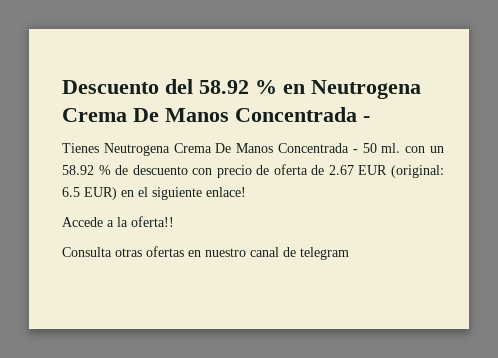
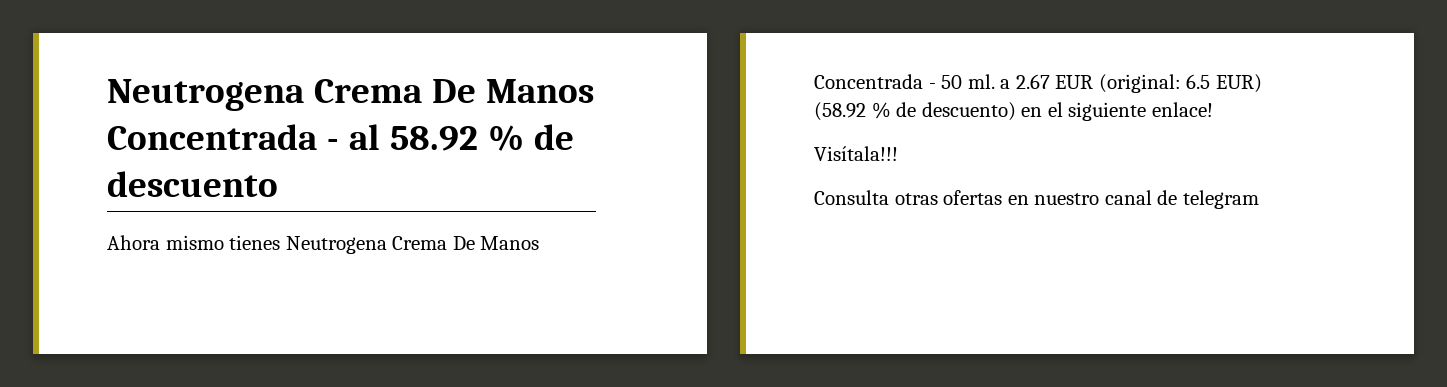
- Descuento del 58.92 % en Neutrogena Crema De Manos Concentrada -
- Tienes Neutrogena Crema De Manos Concentrada - 50 ml. con un 58.92 % de descuento con precio de oferta de 2.67 EUR (original: 6.5 EUR) en el siguiente enlace!
+ Neutrogena Crema De Manos Concentrada - al 58.92 % de descuento
+ Ahora mismo tienes Neutrogena Crema De Manos Concentrada - 50 ml. a 2.67 EUR (original: 6.5 EUR) (58.92 % de descuento) en el siguiente enlace!
- Accede a la oferta!!
+ Visítala!!!

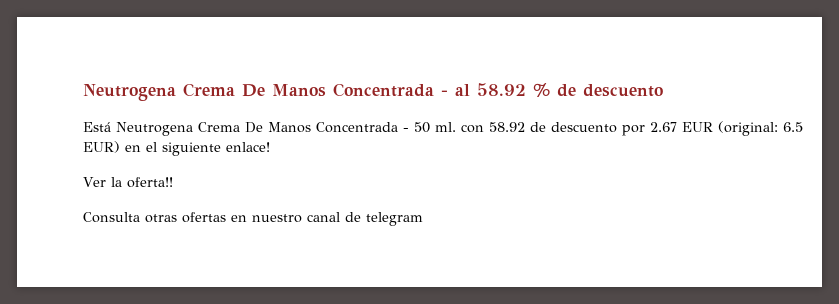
- Ahora mismo tienes Neutrogena Crema De Manos Concentrada - 50 ml. a 2.67 EUR (original: 6.5 EUR) (58.92 % de descuento) en el siguiente enlace!
+ Está Neutrogena Crema De Manos Concentrada - 50 ml. con 58.92 de descuento por 2.67 EUR (original: 6.5 EUR) en el siguiente enlace!
- Visítala!!!
+ Ver la oferta!!

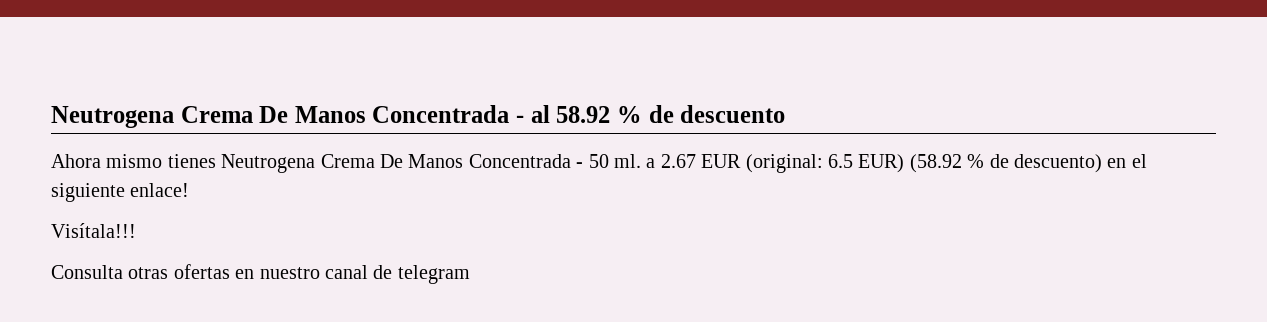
- Está Neutrogena Crema De Manos Concentrada - 50 ml. con 58.92 de descuento por 2.67 EUR (original: 6.5 EUR) en el siguiente enlace!
+ Ahora mismo tienes Neutrogena Crema De Manos Concentrada - 50 ml. a 2.67 EUR (original: 6.5 EUR) (58.92 % de descuento) en el siguiente enlace!
- Ver la oferta!!
+ Visítala!!!

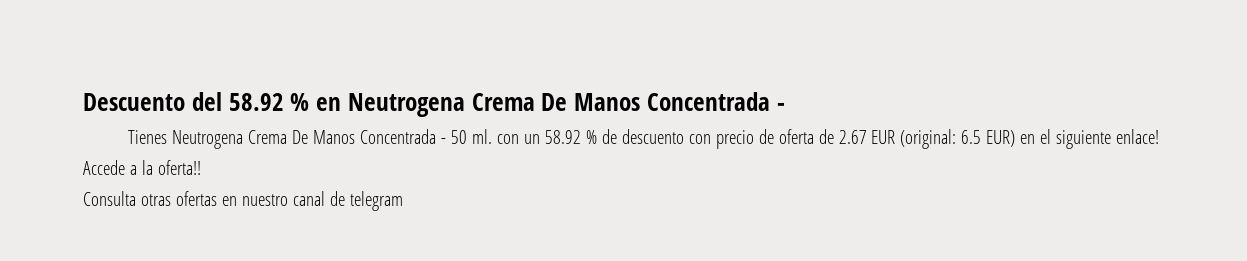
- Neutrogena Crema De Manos Concentrada - al 58.92 % de descuento
- Ahora mismo tienes Neutrogena Crema De Manos Concentrada - 50 ml. a 2.67 EUR (original: 6.5 EUR) (58.92 % de descuento) en el siguiente enlace!
+ Descuento del 58.92 % en Neutrogena Crema De Manos Concentrada -
+ Tienes Neutrogena Crema De Manos Concentrada - 50 ml. con un 58.92 % de descuento con precio de oferta de 2.67 EUR (original: 6.5 EUR) en el siguiente enlace!
- Visítala!!!
+ Accede a la oferta!!

